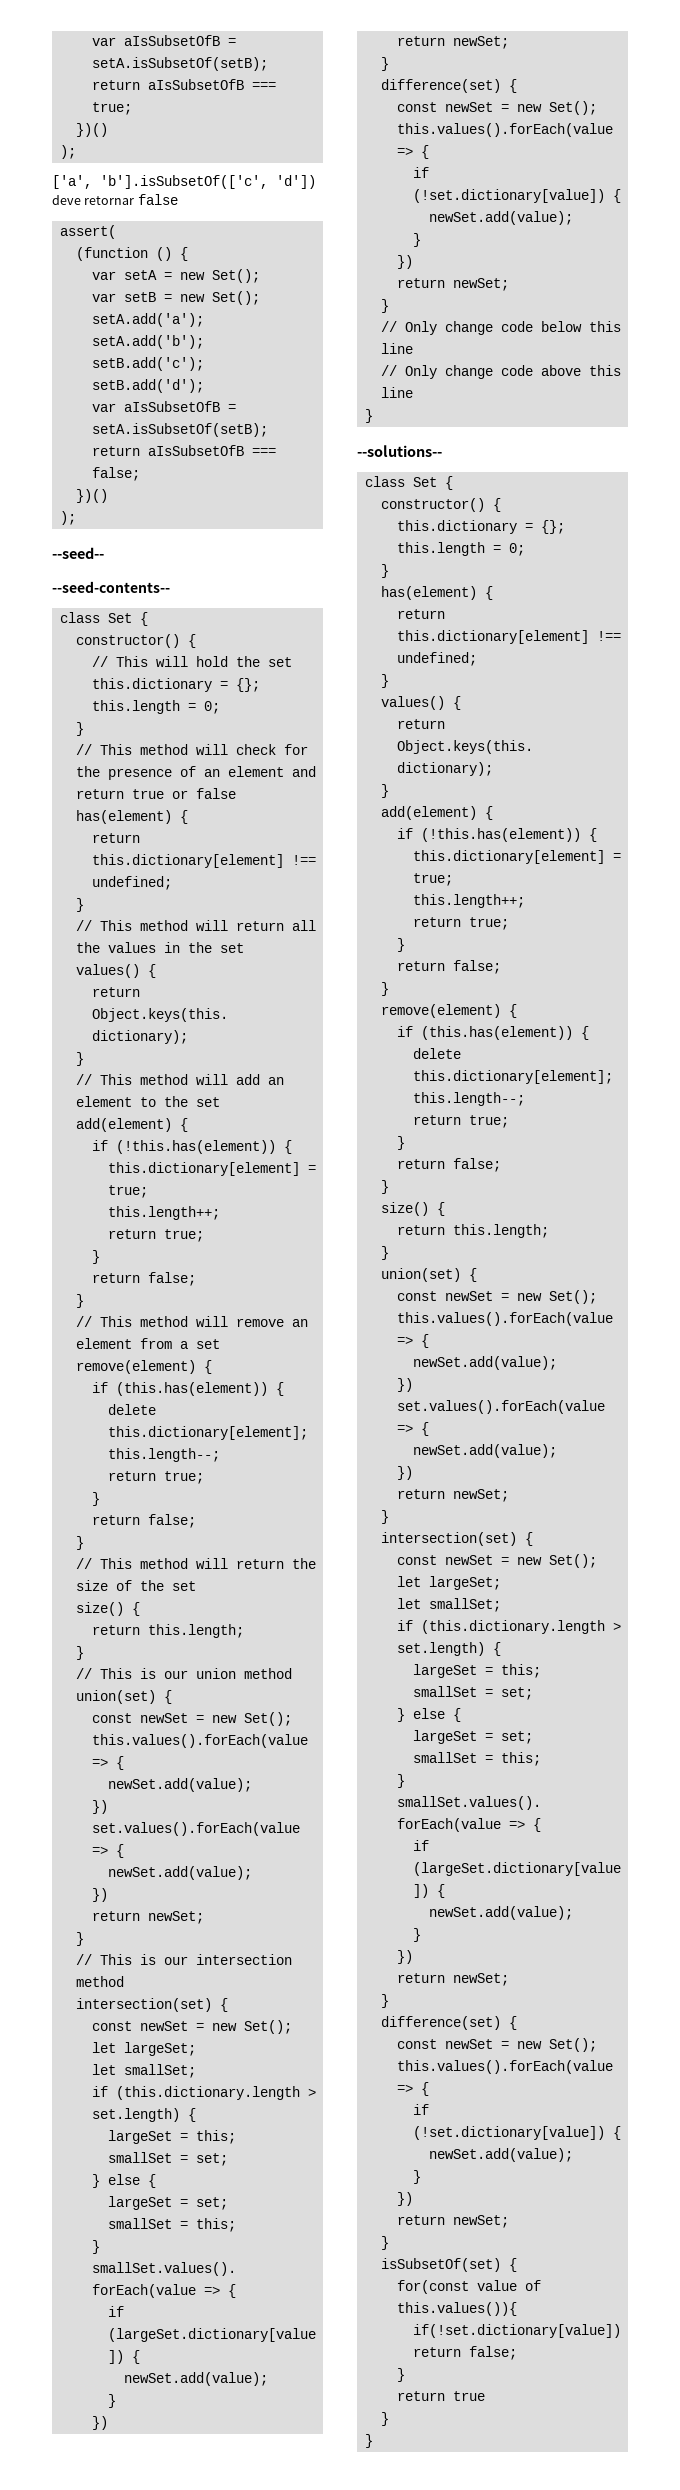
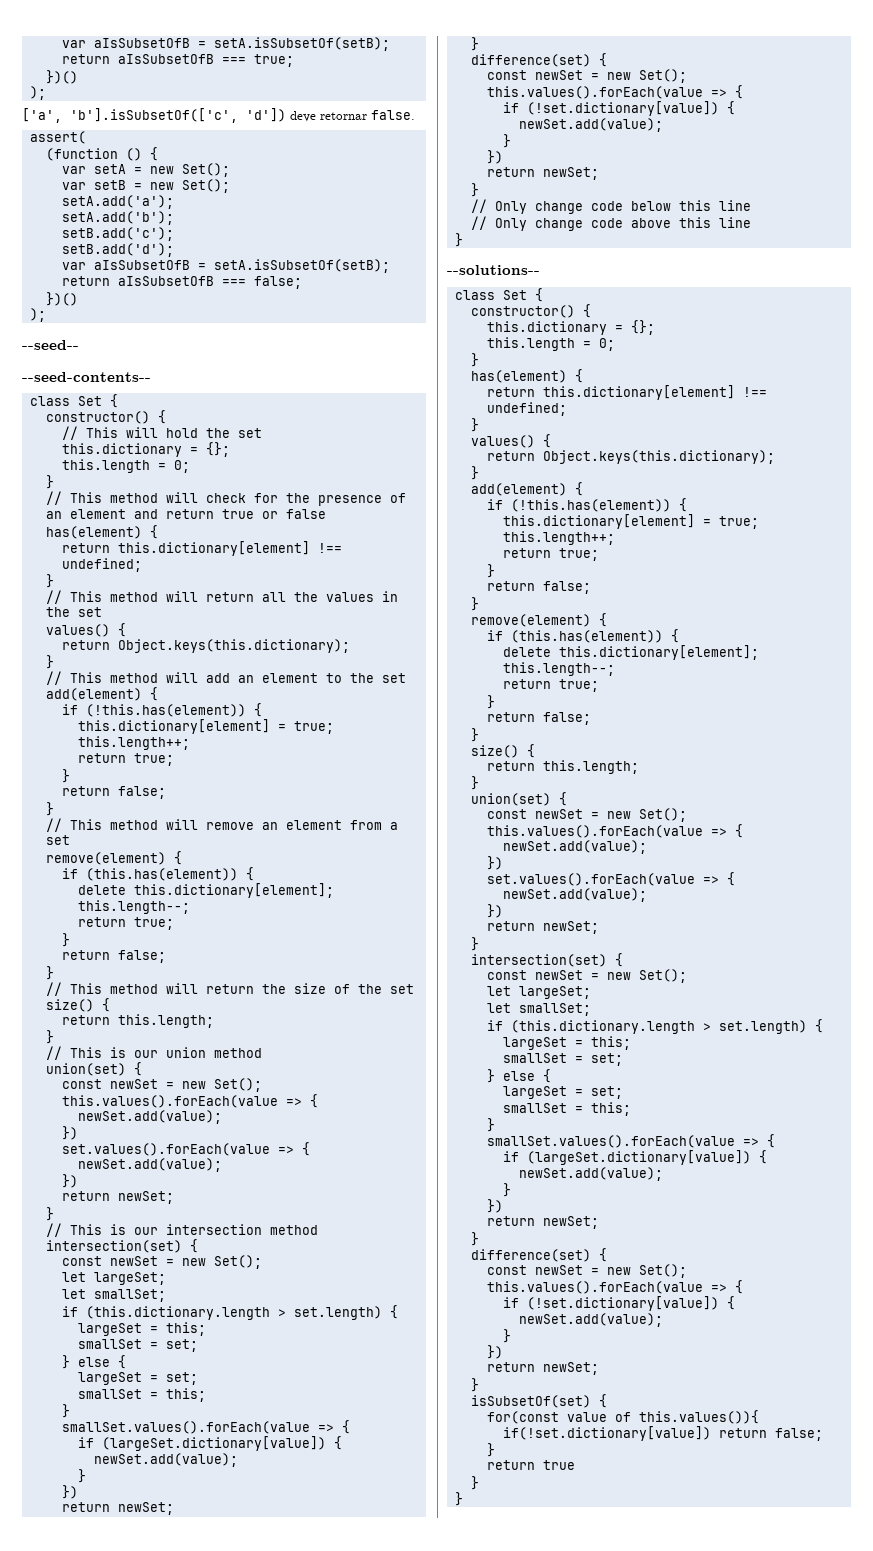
- ['a', 'b'].isSubsetOf(['c', 'd']) deve retornar false
+ ['a', 'b'].isSubsetOf(['c', 'd']) deve retornar false.

